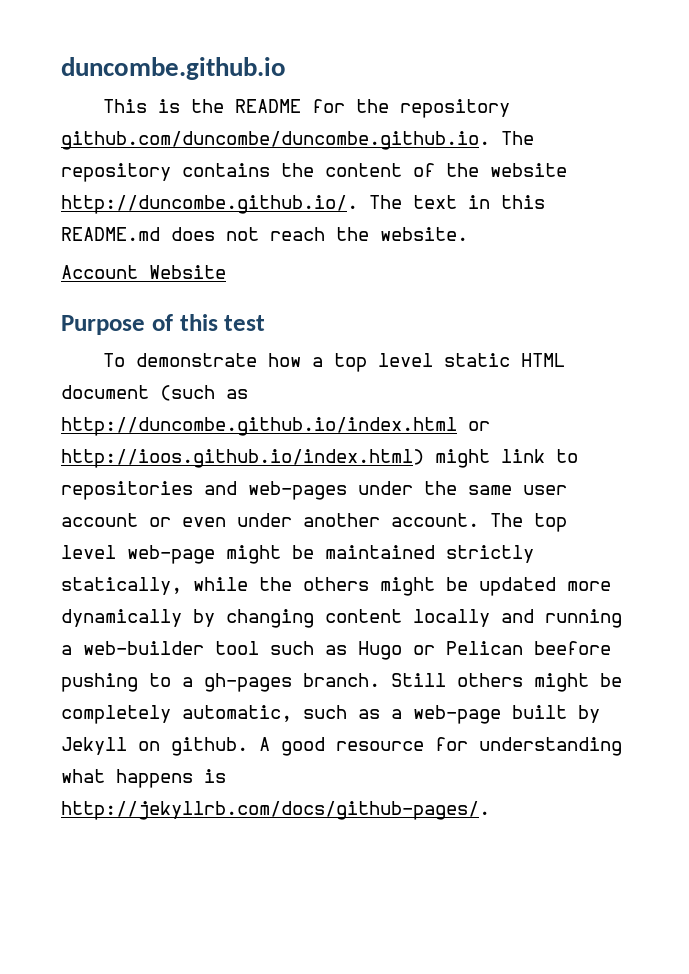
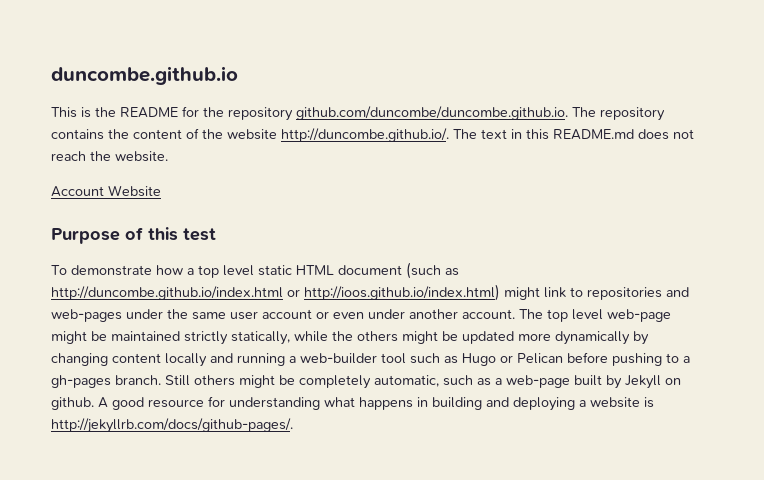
- The top level web-page might be maintained strictly statically, while the others might be updated more dynamically by changing content locally and running a web-builder tool such as Hugo or Pelican beefore pushing to a gh-pages branch.
+ The top level web-page might be maintained strictly statically, while the others might be updated more dynamically by changing content locally and running a web-builder tool such as Hugo or Pelican before pushing to a gh-pages branch.
- A good resource for understanding what happens is http://jekyllrb.com/docs/github-pages/.
+ A good resource for understanding what happens in building and deploying a website is http://jekyllrb.com/docs/github-pages/.

